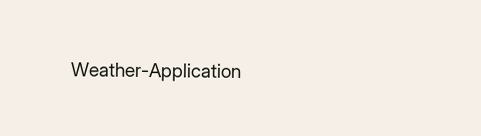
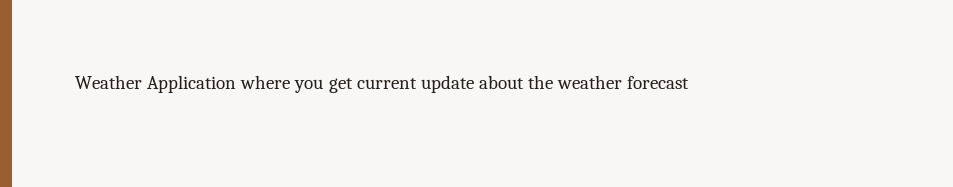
- Weather-Application
+ Weather Application where you get current update about the weather forecast

